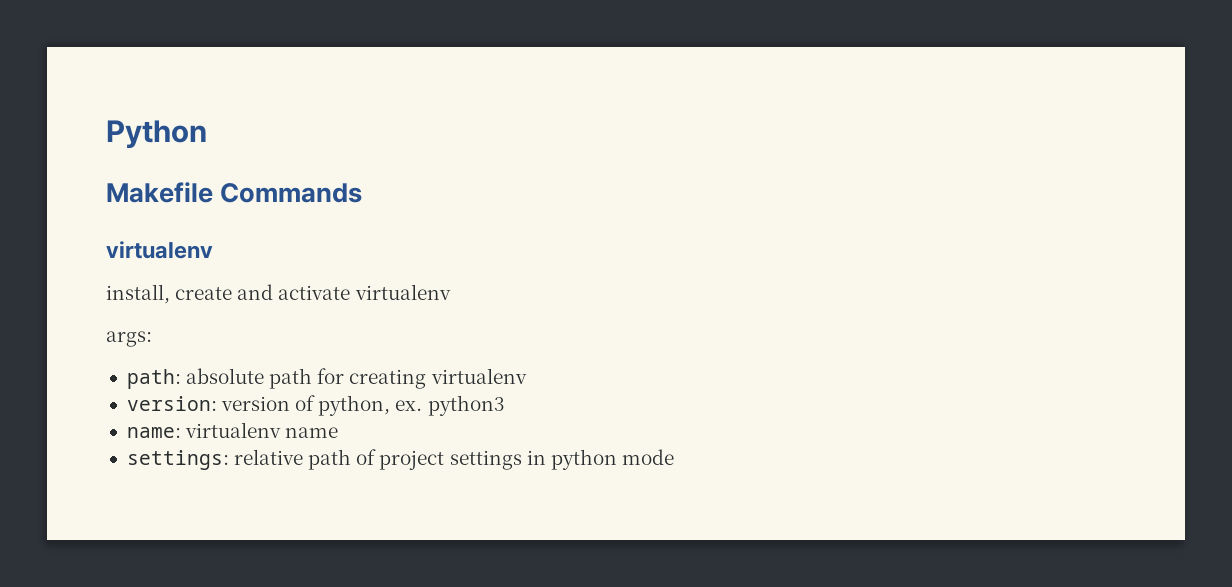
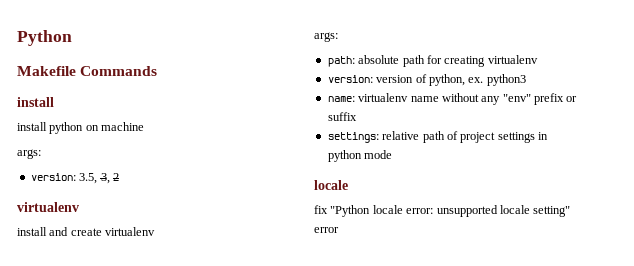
  Makefile Commands
+ install
+ install python on machine
+ args:
+ version: 3.5, 3, 2
  virtualenv
- install, create and activate virtualenv
+ install and create virtualenv
- name: virtualenv name
+ name: virtualenv name without any "env" prefix or suffix
  settings: relative path of project settings in python mode
+ locale
+ fix "Python locale error: unsupported locale setting" error

